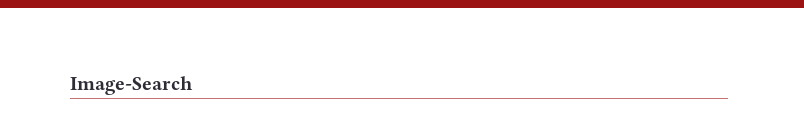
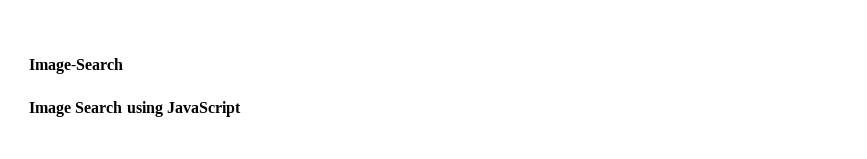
+ Image Search using JavaScript

